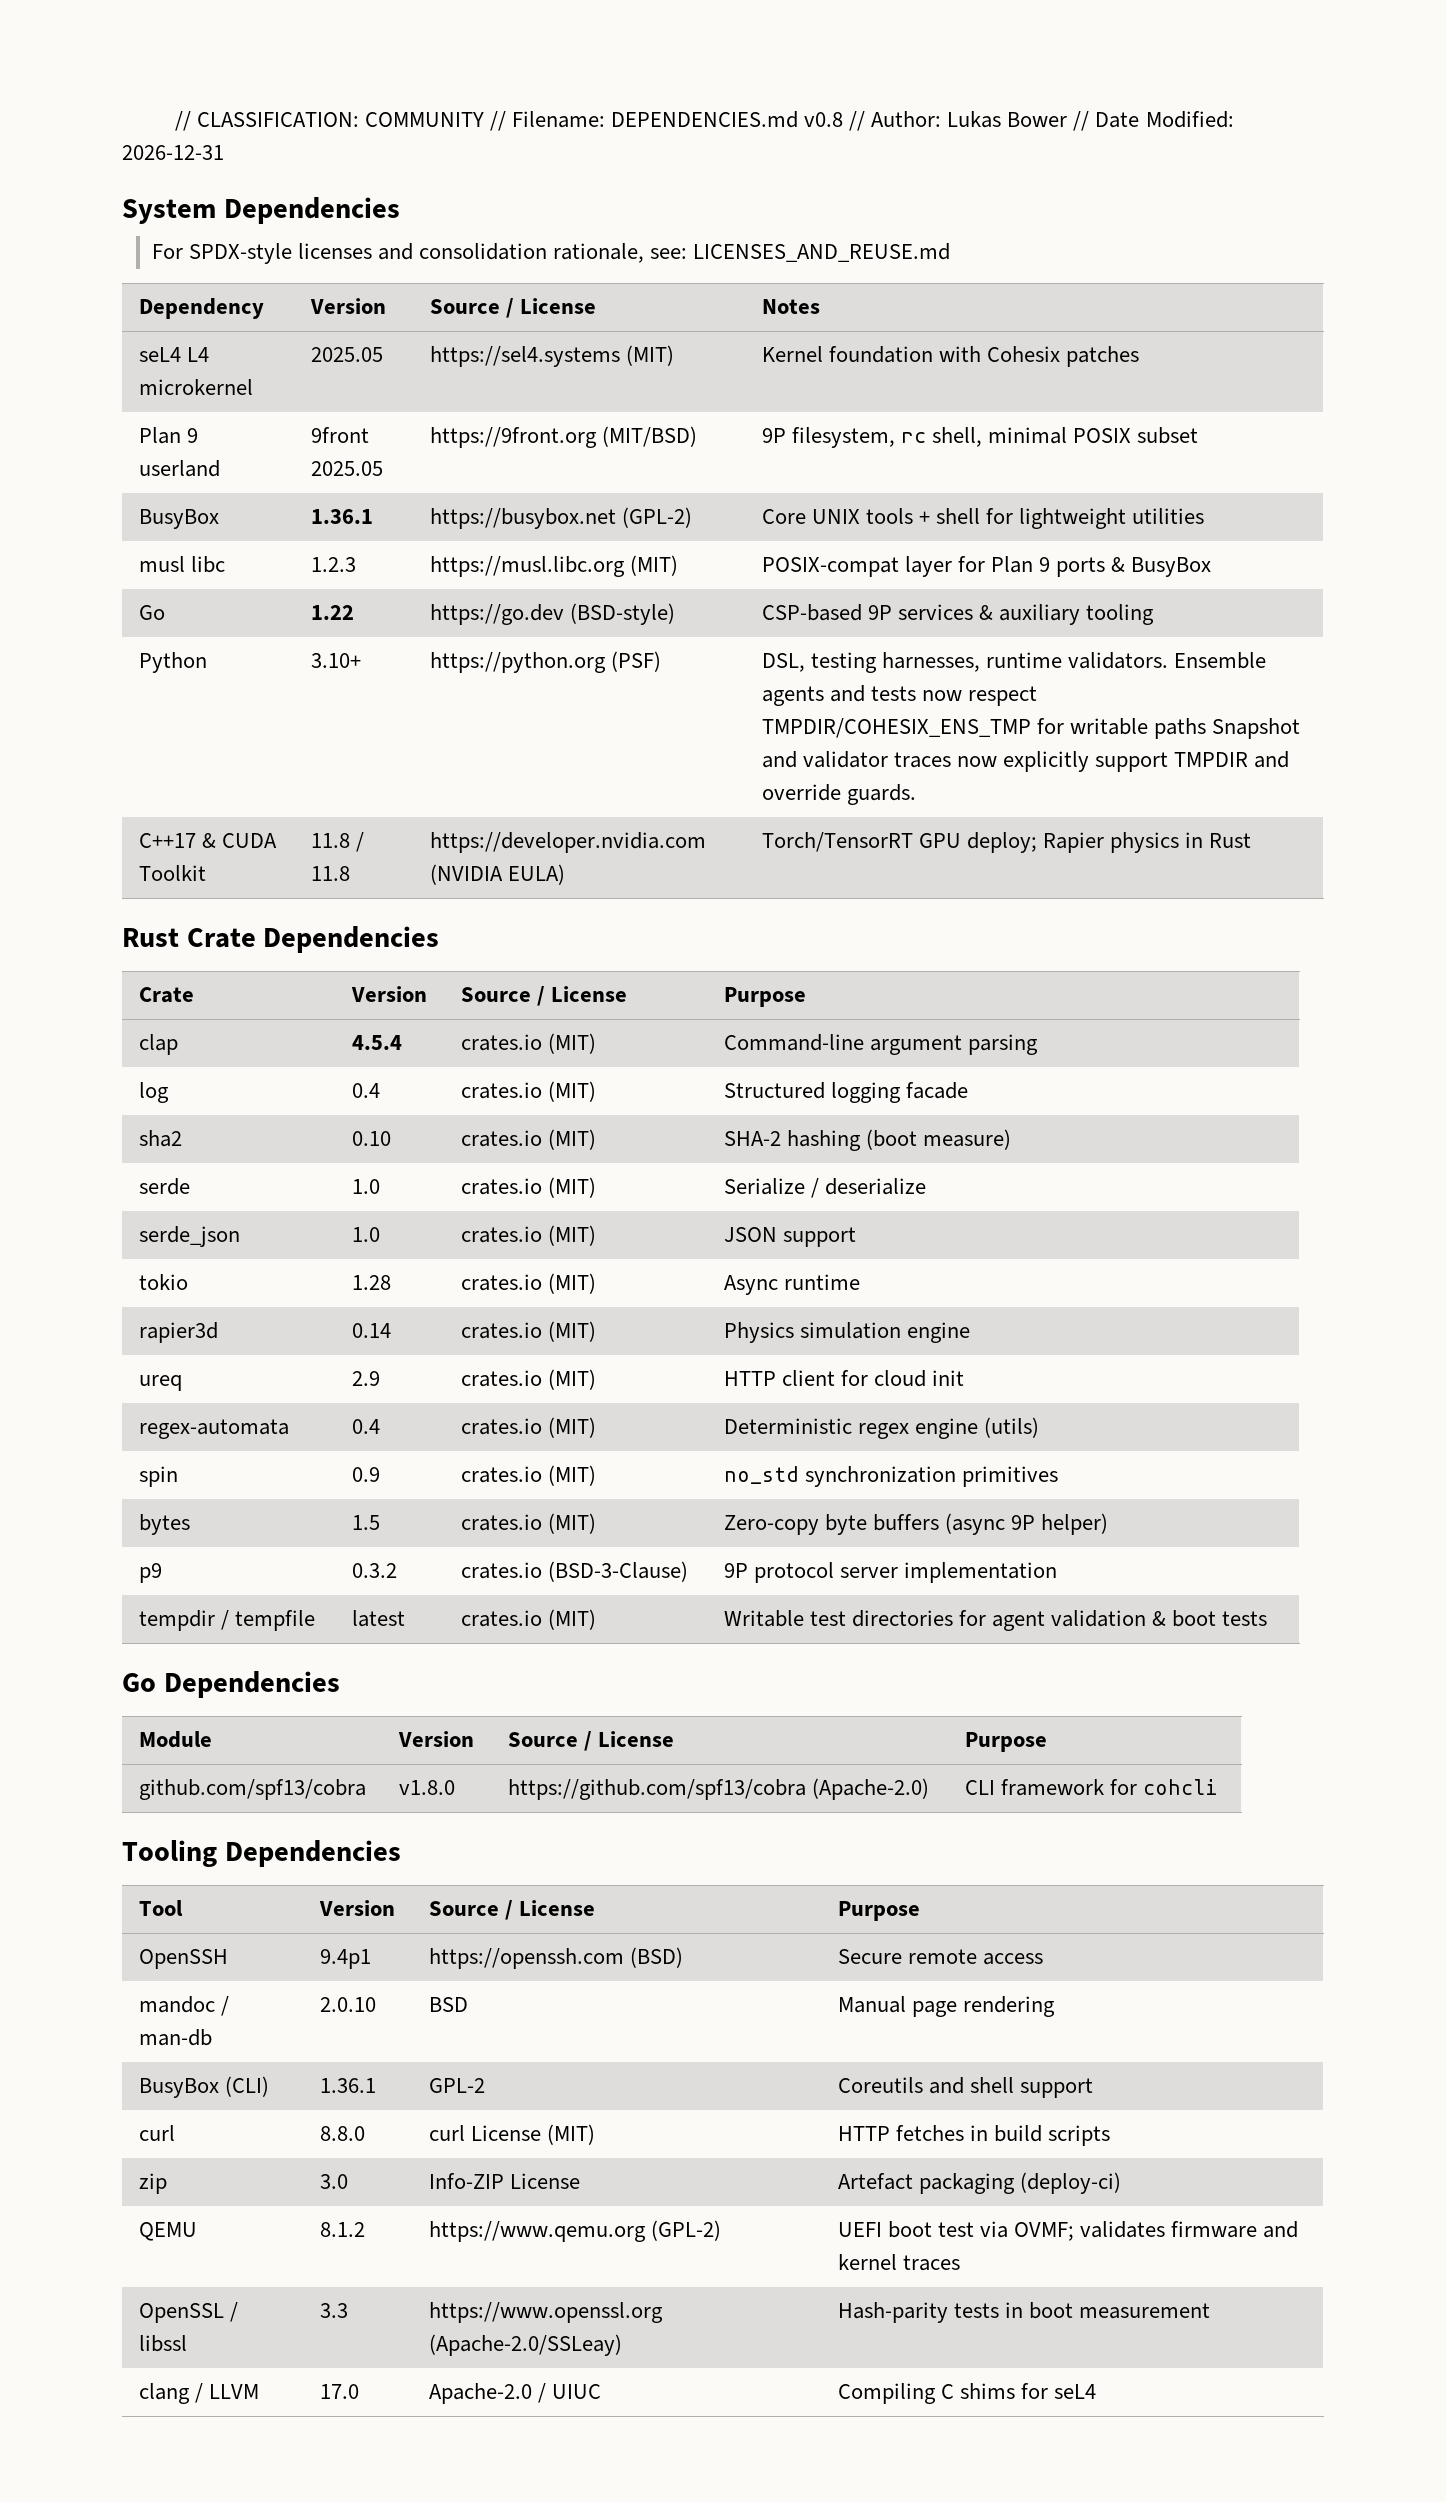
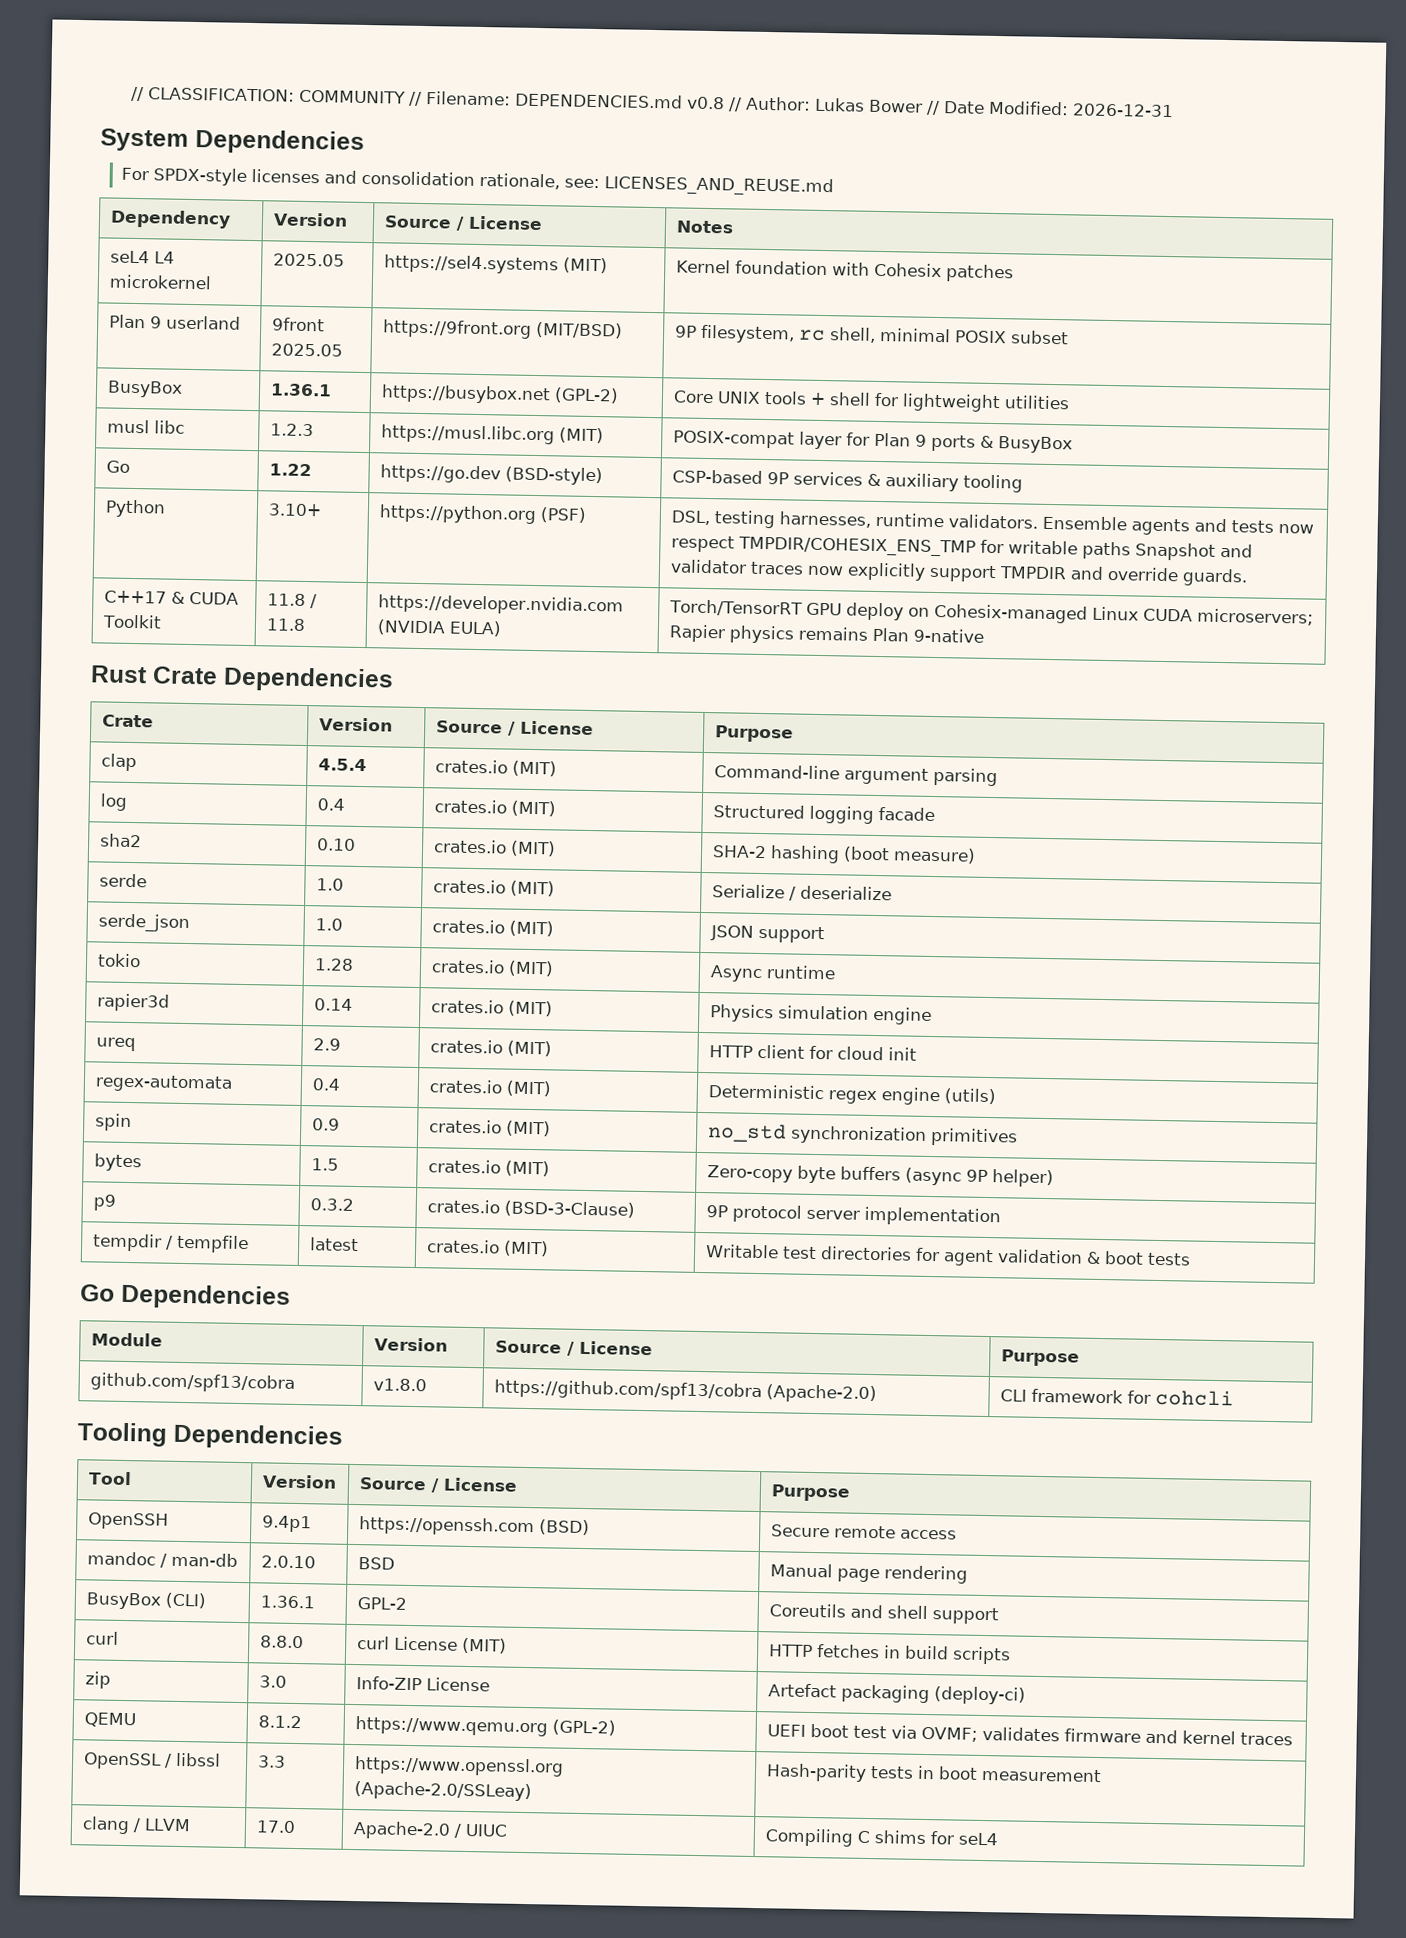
- C++17 & CUDA Toolkit | 11.8 / 11.8 | https://developer.nvidia.com (NVIDIA EULA) | Torch/TensorRT GPU deploy; Rapier physics in Rust
+ C++17 & CUDA Toolkit | 11.8 / 11.8 | https://developer.nvidia.com (NVIDIA EULA) | Torch/TensorRT GPU deploy on Cohesix-managed Linux CUDA microservers; Rapier physics remains Plan 9-native

